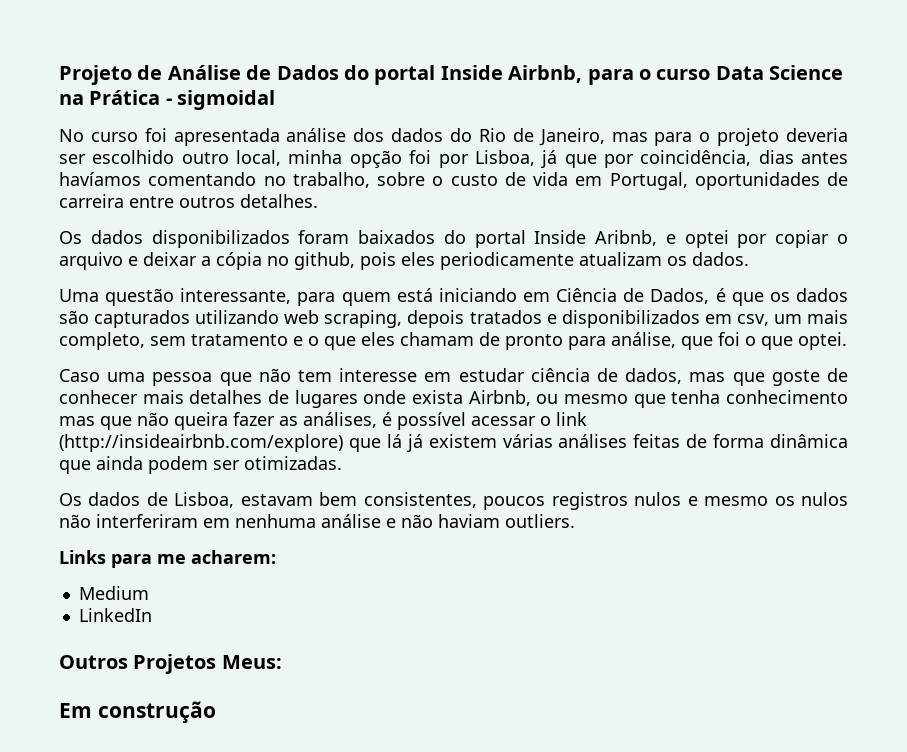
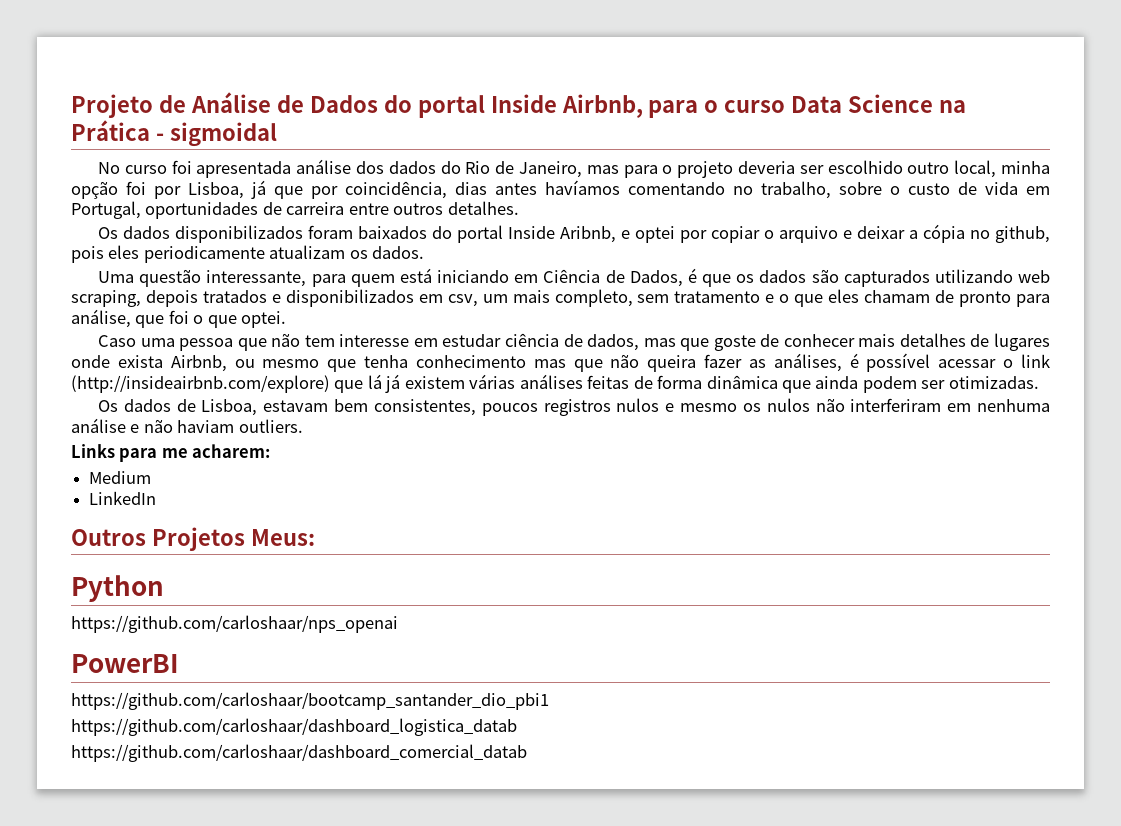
- Em construção
+ Python
+ https://github.com/carloshaar/nps_openai
+ PowerBI
+ https://github.com/carloshaar/bootcamp_santander_dio_pbi1
+ https://github.com/carloshaar/dashboard_logistica_datab
+ https://github.com/carloshaar/dashboard_comercial_datab

